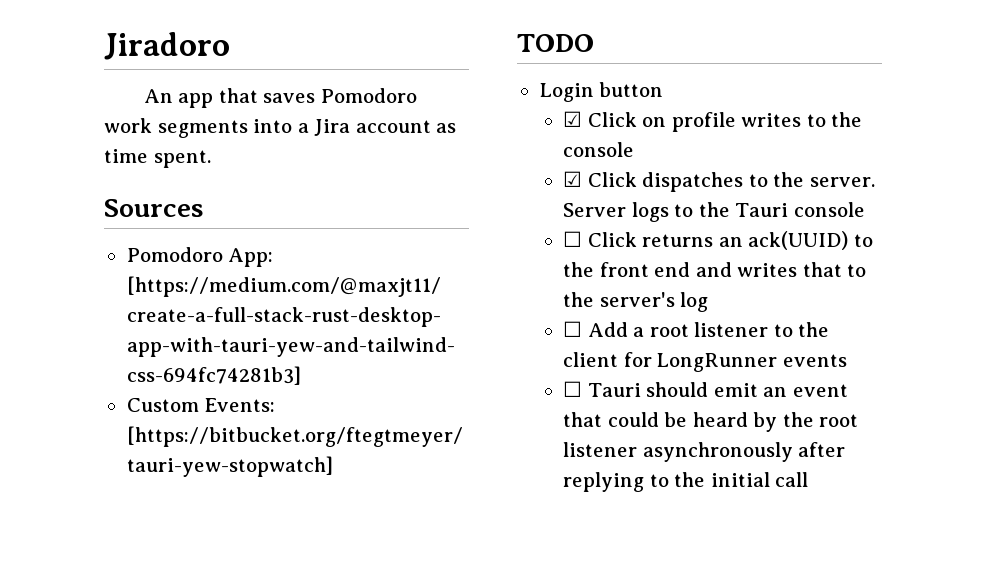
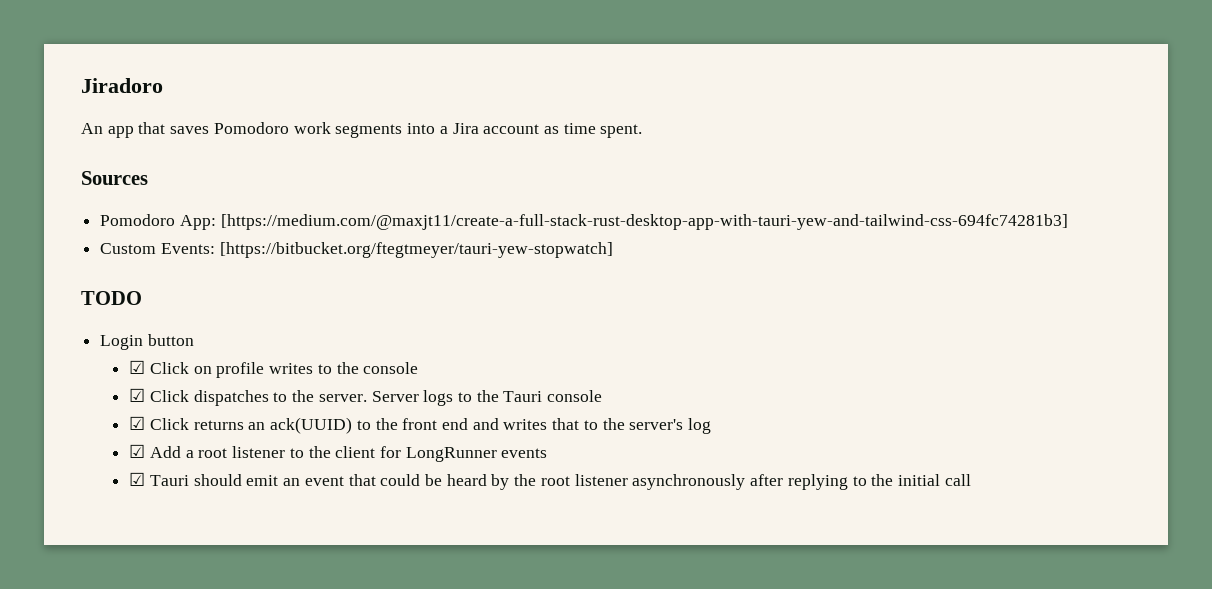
- ☐ Click returns an ack(UUID) to the front end and writes that to the server's log
+ ☑ Click returns an ack(UUID) to the front end and writes that to the server's log
- ☐ Add a root listener to the client for LongRunner events
+ ☑ Add a root listener to the client for LongRunner events
- ☐ Tauri should emit an event that could be heard by the root listener asynchronously after replying to the initial call
+ ☑ Tauri should emit an event that could be heard by the root listener asynchronously after replying to the initial call

